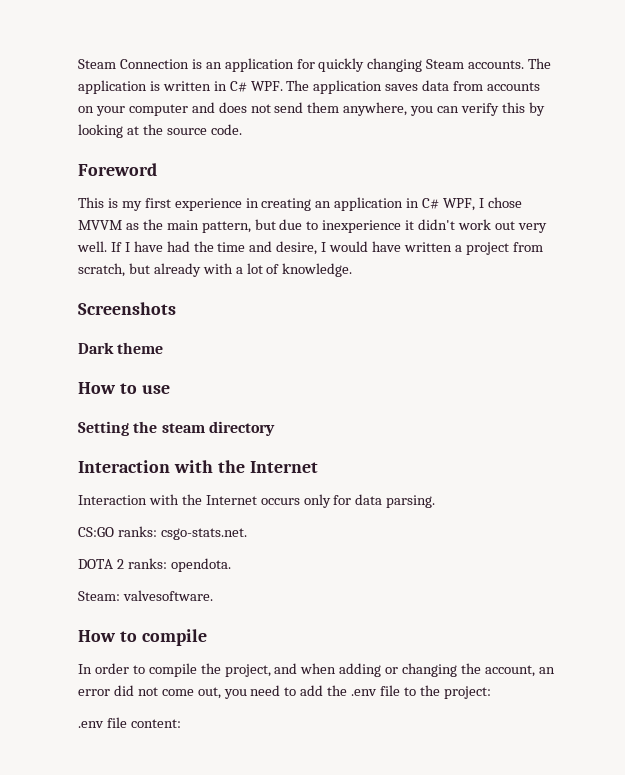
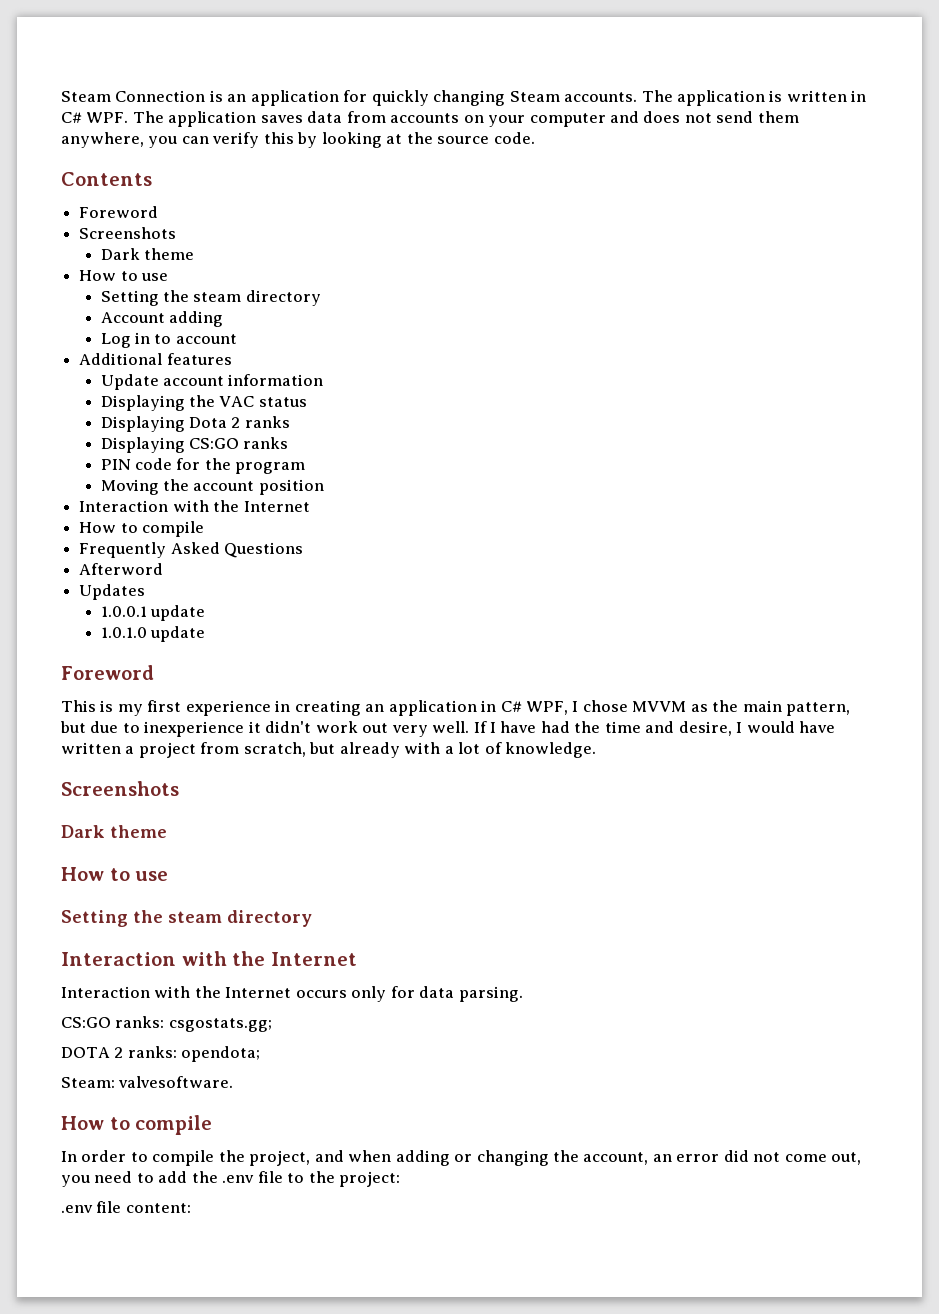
+ Contents
+ Foreword
+ Screenshots
+ Dark theme
+ How to use
+ Setting the steam directory
+ Account adding
+ Log in to account
+ Additional features
+ Update account information
+ Displaying the VAC status
+ Displaying Dota 2 ranks
+ Displaying CS:GO ranks
+ PIN code for the program
+ Moving the account position
+ Interaction with the Internet
+ How to compile
+ Frequently Asked Questions
+ Afterword
+ Updates
+ 1.0.0.1 update
+ 1.0.1.0 update
- CS:GO ranks: csgo-stats.net.
+ CS:GO ranks: csgostats.gg;
- DOTA 2 ranks: opendota.
+ DOTA 2 ranks: opendota;

